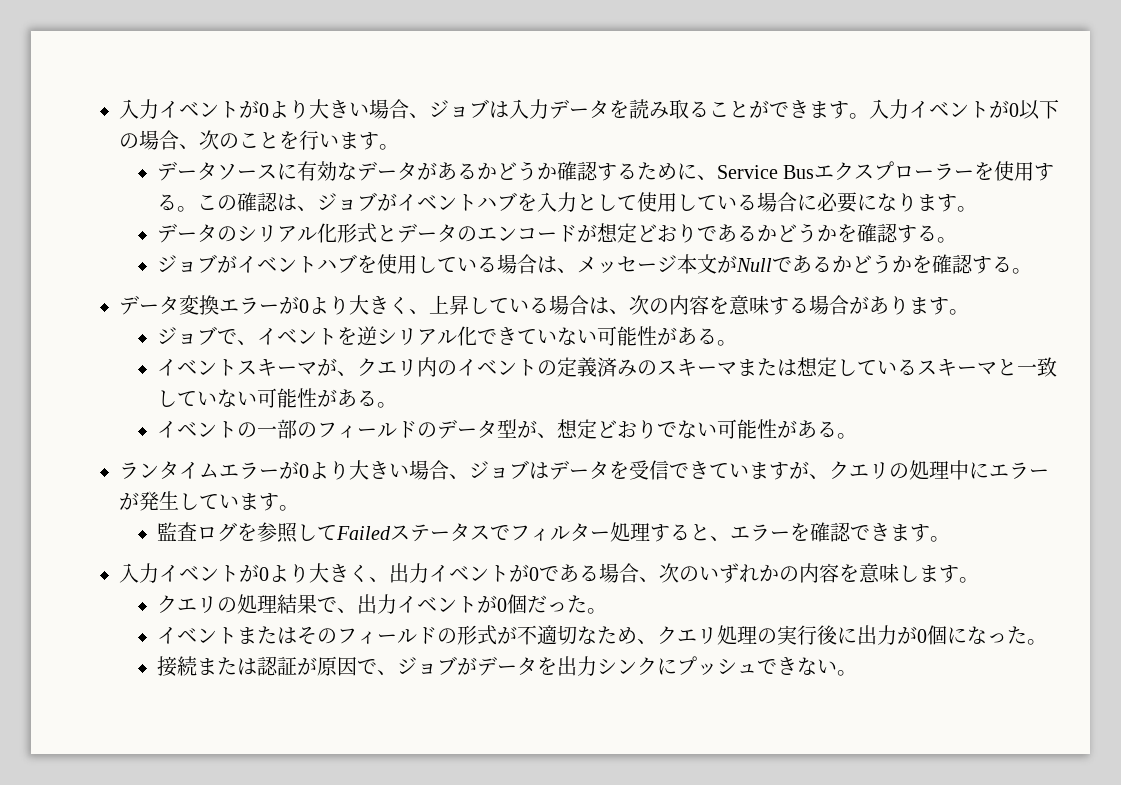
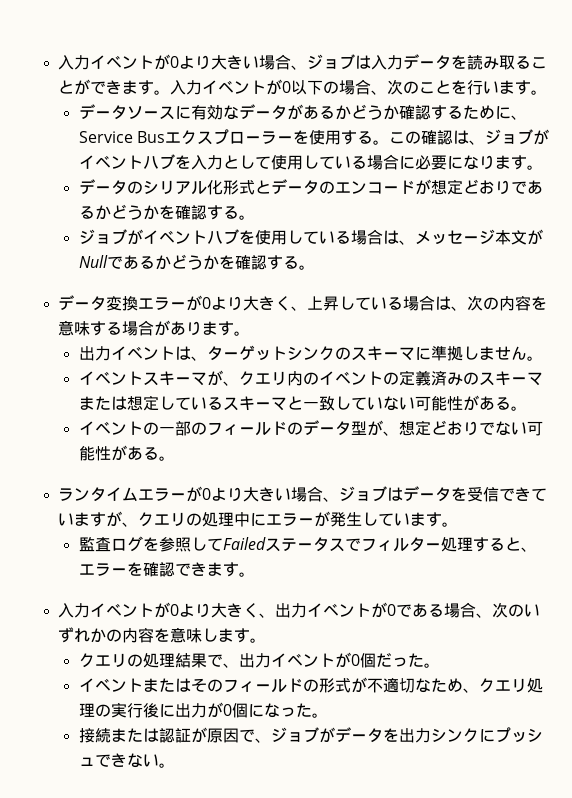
- ジョブで、イベントを逆シリアル化できていない可能性がある。
+ 出力イベントは、ターゲットシンクのスキーマに準拠しません。

